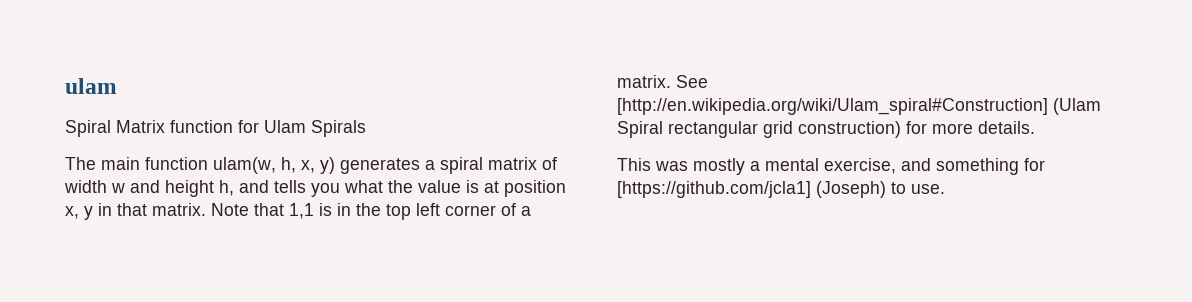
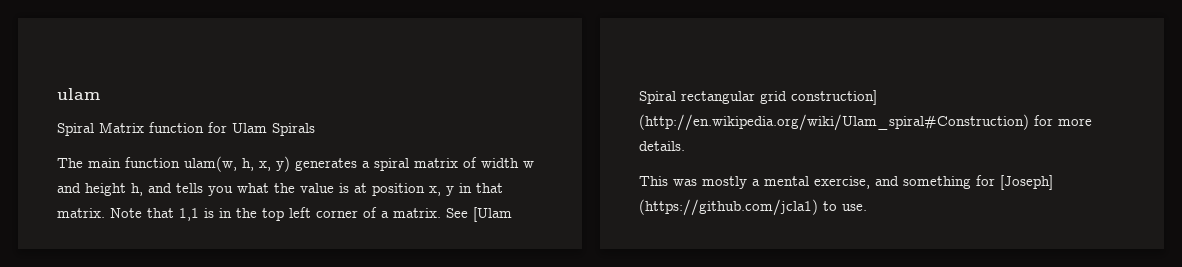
- See [http://en.wikipedia.org/wiki/Ulam_spiral#Construction] (Ulam Spiral rectangular grid construction) for more details.
+ See [Ulam Spiral rectangular grid construction] (http://en.wikipedia.org/wiki/Ulam_spiral#Construction) for more details.
- This was mostly a mental exercise, and something for [https://github.com/jcla1] (Joseph) to use.
+ This was mostly a mental exercise, and something for [Joseph] (https://github.com/jcla1) to use.

